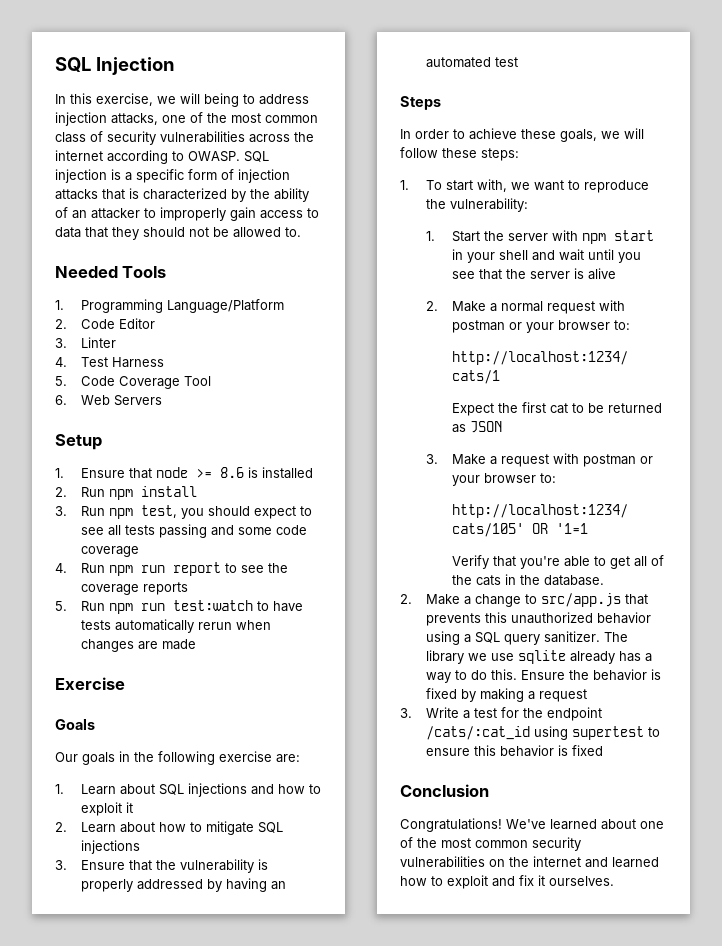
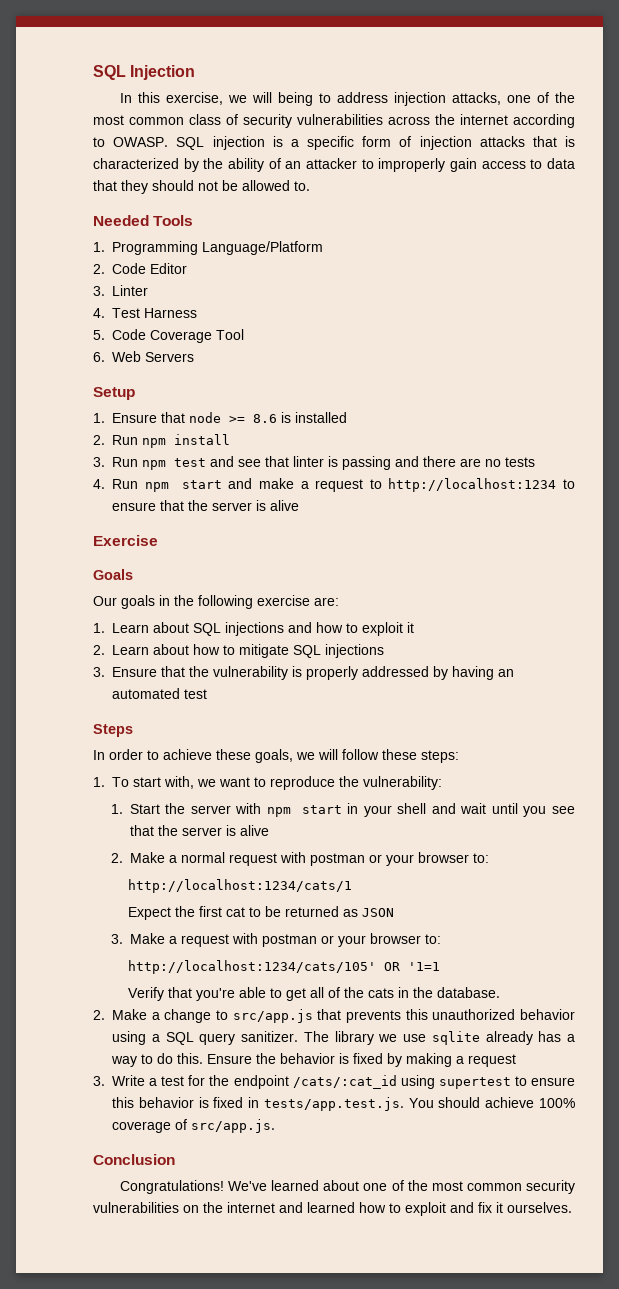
- 3. Run npm test, you should expect to see all tests passing and some code coverage
- 4. Run npm run report to see the coverage reports
- 5. Run npm run test:watch to have tests automatically rerun when changes are made
+ 3. Run npm test and see that linter is passing and there are no tests
+ 4. Run npm start and make a request to http://localhost:1234 to ensure that the server is alive
- 3. Write a test for the endpoint /cats/:cat_id using supertest to ensure this behavior is fixed
+ 3. Write a test for the endpoint /cats/:cat_id using supertest to ensure this behavior is fixed in tests/app.test.js. You should achieve 100% coverage of src/app.js.

